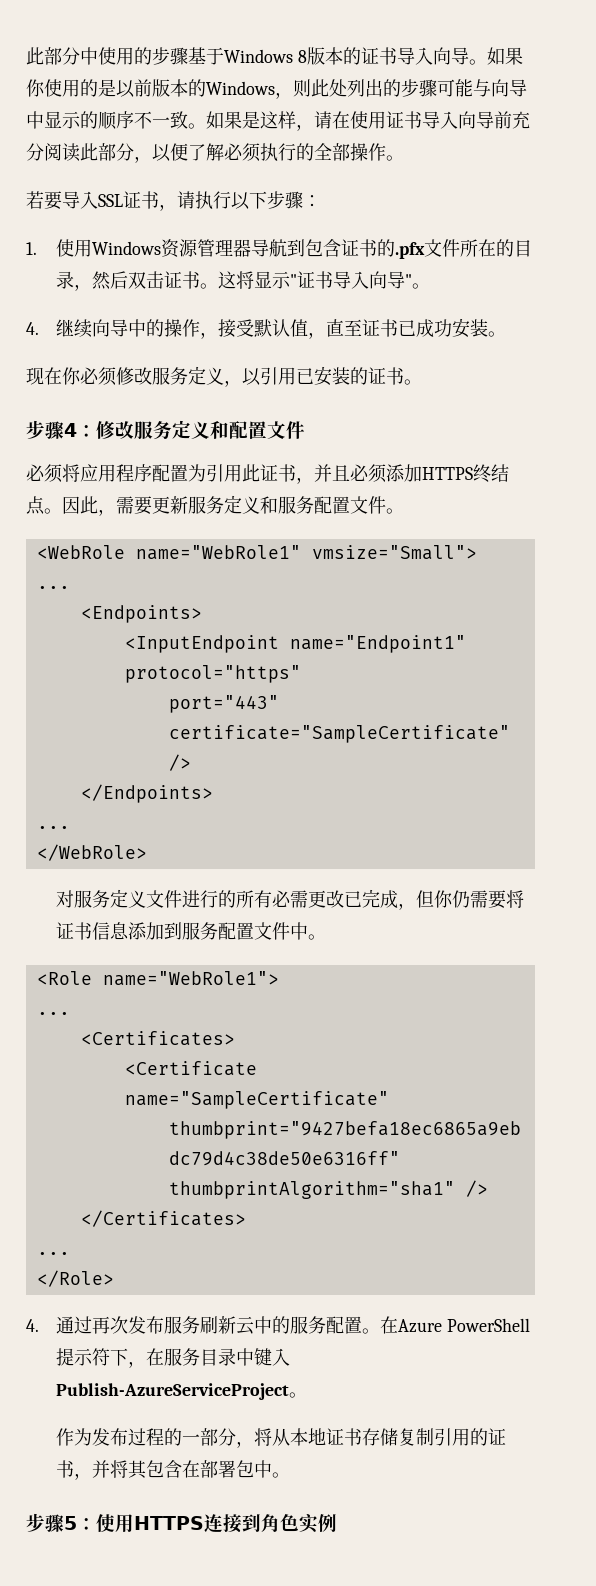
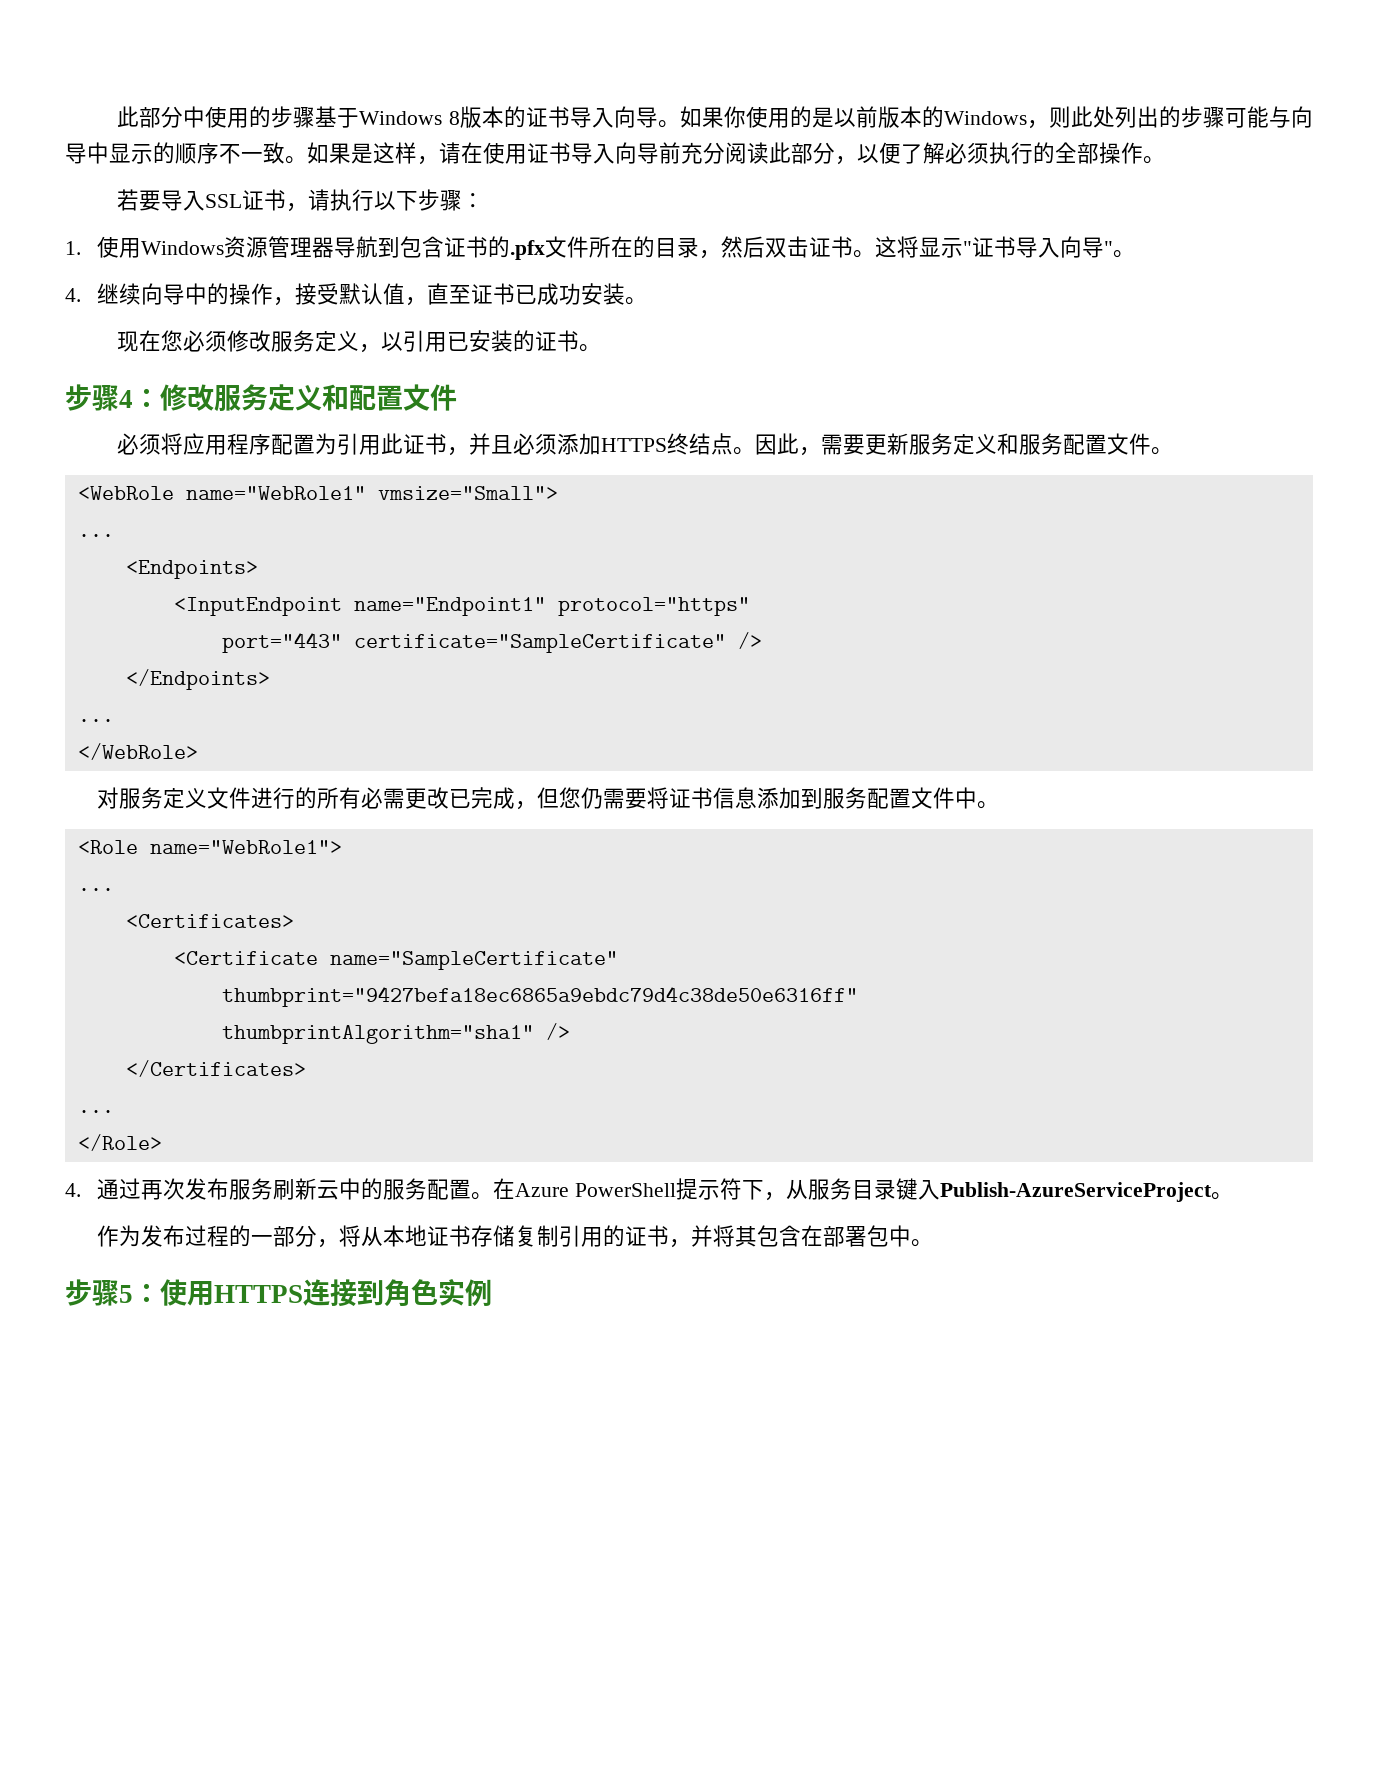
- 现在你必须修改服务定义，以引用已安装的证书。
+ 现在您必须修改服务定义，以引用已安装的证书。
- 对服务定义文件进行的所有必需更改已完成，但你仍需要将证书信息添加到服务配置文件中。
+ 对服务定义文件进行的所有必需更改已完成，但您仍需要将证书信息添加到服务配置文件中。
- 在Azure PowerShell提示符下，在服务目录中键入Publish-AzureServiceProject。
+ 在Azure PowerShell提示符下，从服务目录键入Publish-AzureServiceProject。

